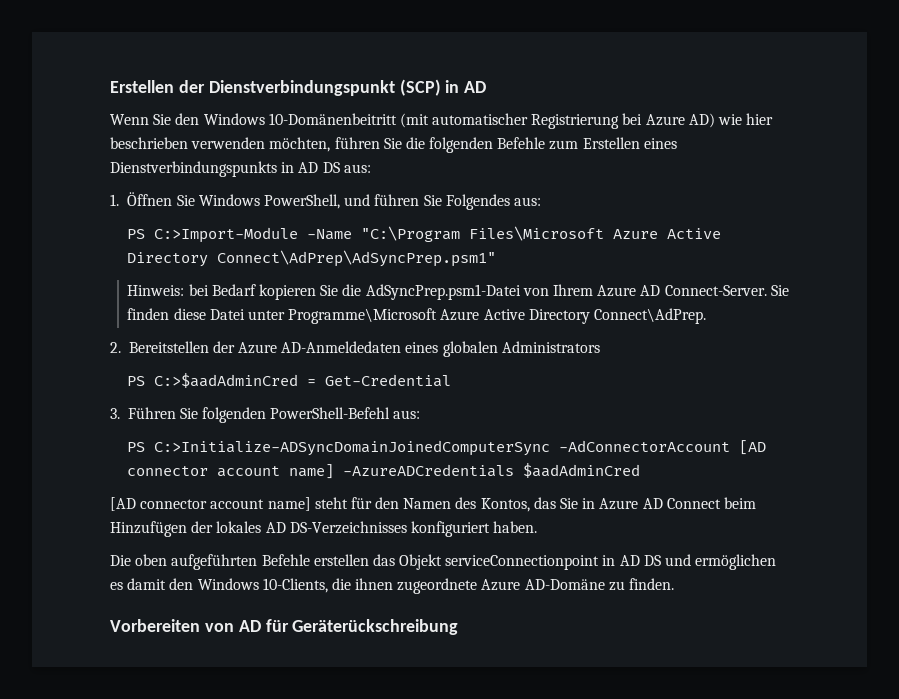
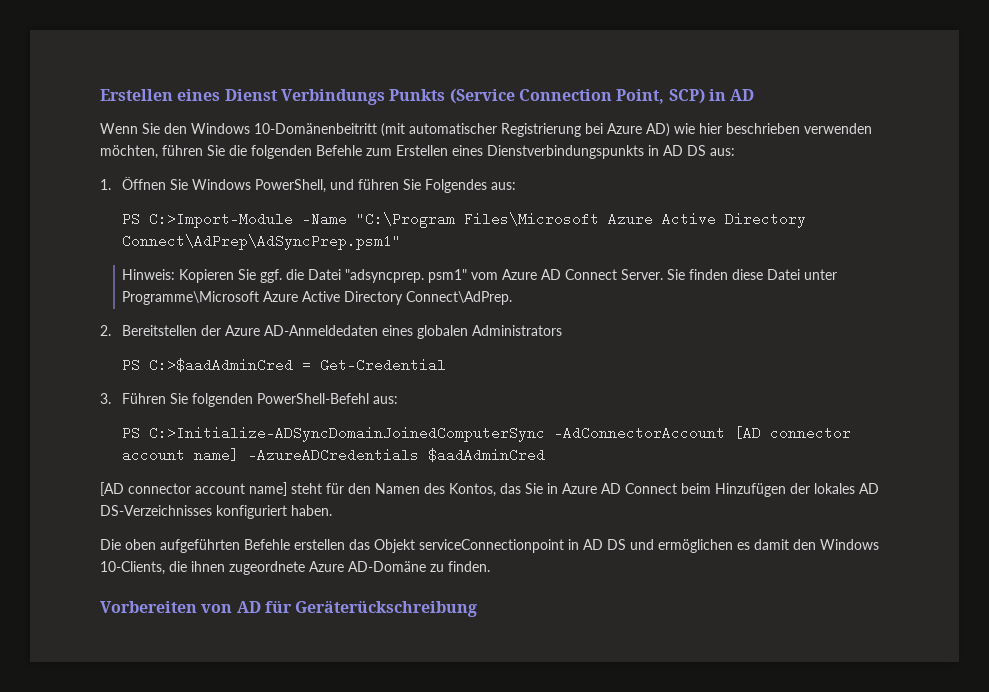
- Erstellen der Dienstverbindungspunkt (SCP) in AD
+ Erstellen eines Dienst Verbindungs Punkts (Service Connection Point, SCP) in AD
- Hinweis: bei Bedarf kopieren Sie die AdSyncPrep.psm1-Datei von Ihrem Azure AD Connect-Server.
+ Hinweis: Kopieren Sie ggf. die Datei "adsyncprep. psm1" vom Azure AD Connect Server.

